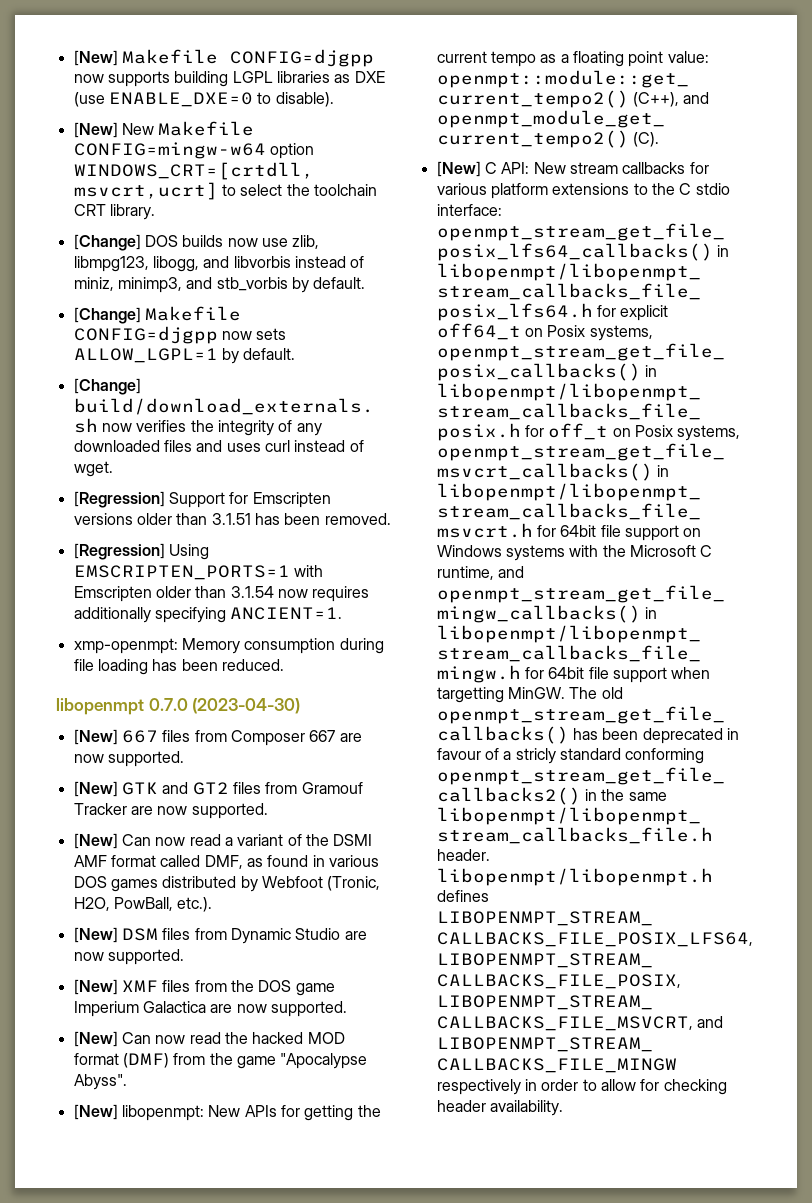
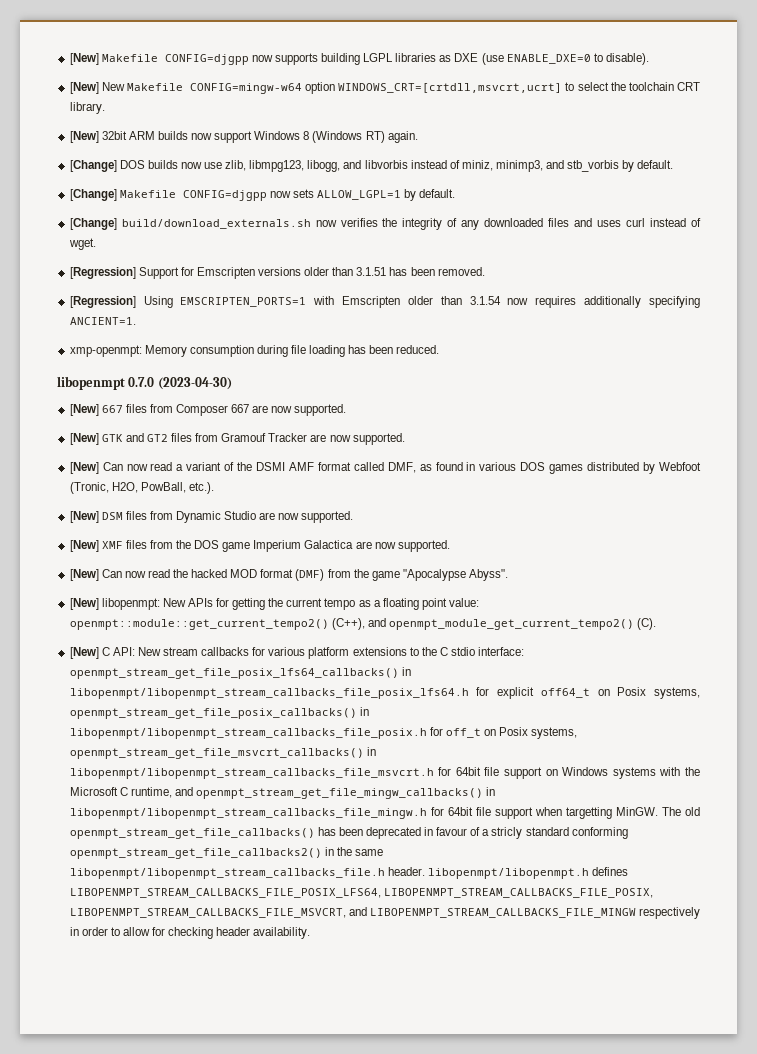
+ [New] 32bit ARM builds now support Windows 8 (Windows RT) again.

